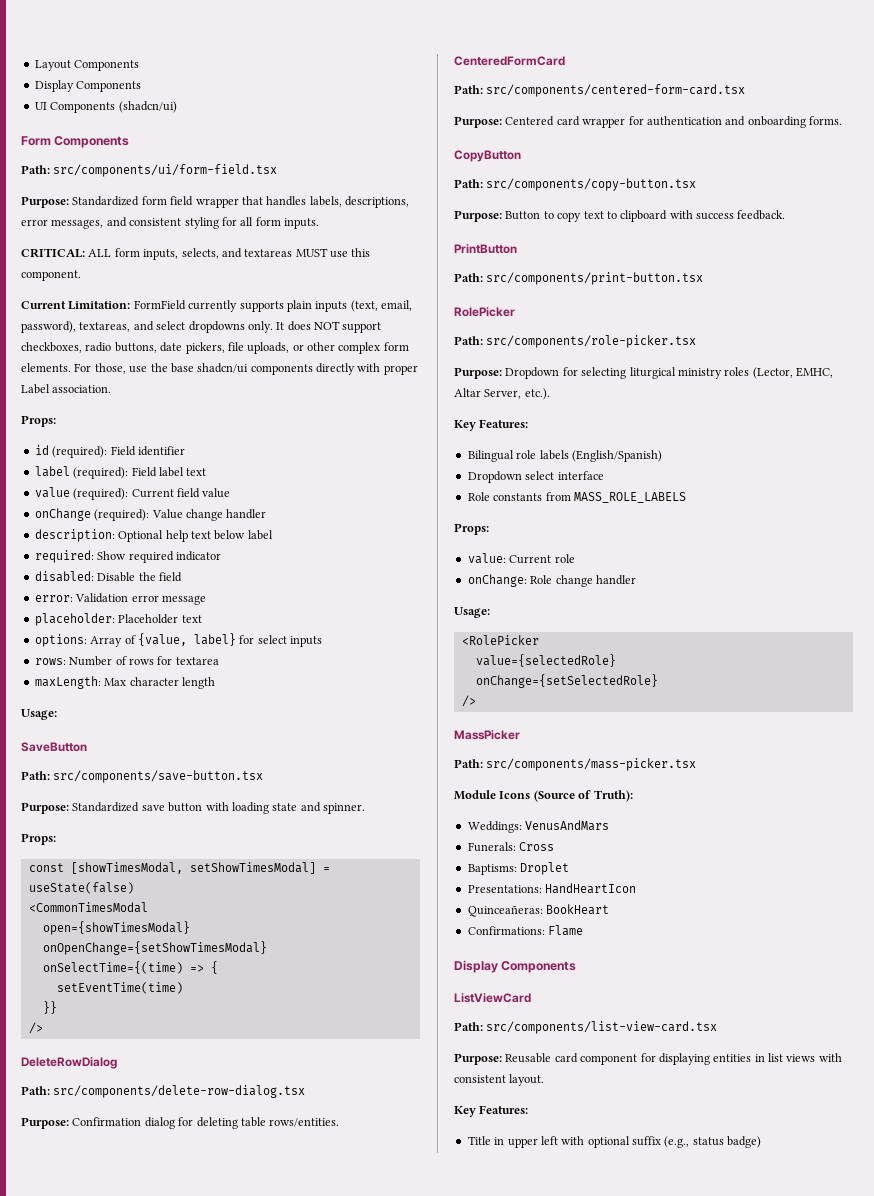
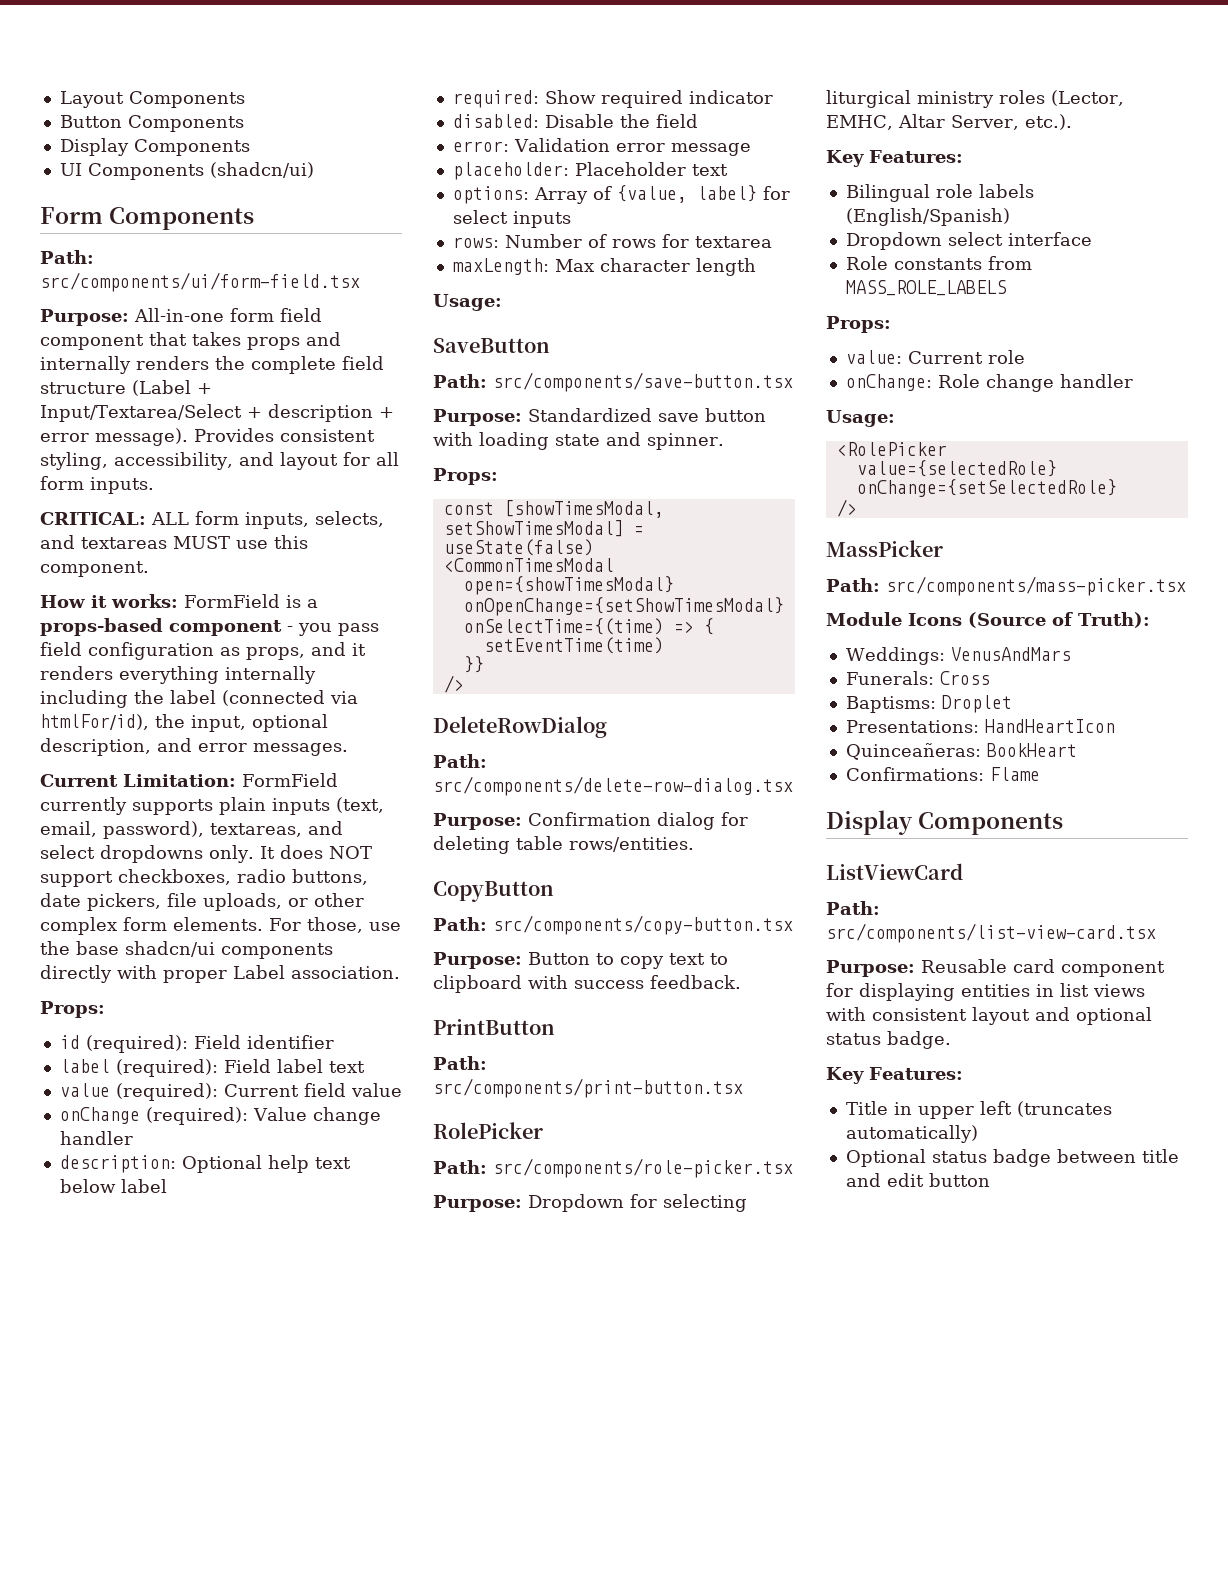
+ Button Components
- Purpose: Standardized form field wrapper that handles labels, descriptions, error messages, and consistent styling for all form inputs.
+ Purpose: All-in-one form field component that takes props and internally renders the complete field structure (Label + Input/Textarea/Select + description + error message). Provides consistent styling, accessibility, and layout for all form inputs.
+ How it works: FormField is a props-based component - you pass field configuration as props, and it renders everything internally including the label (connected via htmlFor/id), the input, optional description, and error messages.
- CenteredFormCard
- Path: src/components/centered-form-card.tsx
- Purpose: Centered card wrapper for authentication and onboarding forms.
- Purpose: Reusable card component for displaying entities in list views with consistent layout.
+ Purpose: Reusable card component for displaying entities in list views with consistent layout and optional status badge.
- Title in upper left with optional suffix (e.g., status badge)
+ Title in upper left (truncates automatically)
+ Optional status badge between title and edit button

